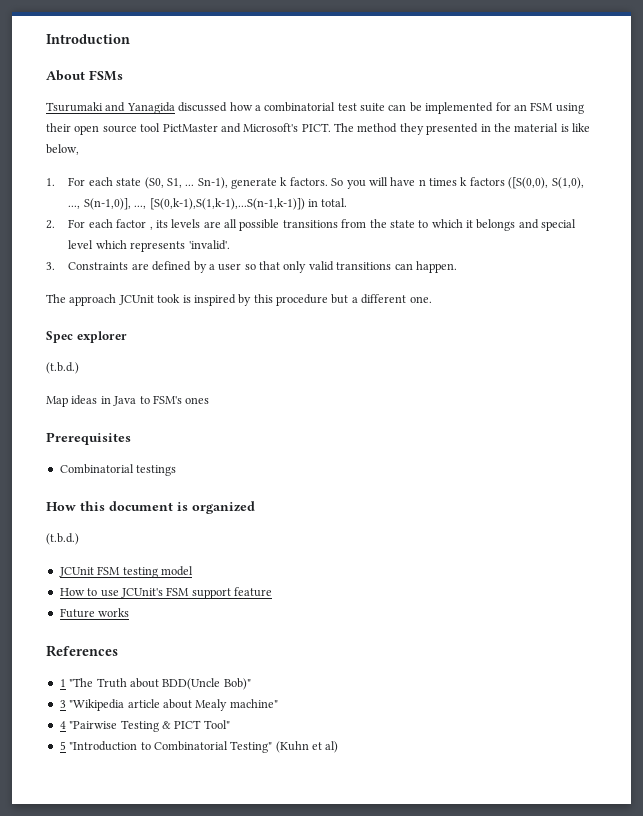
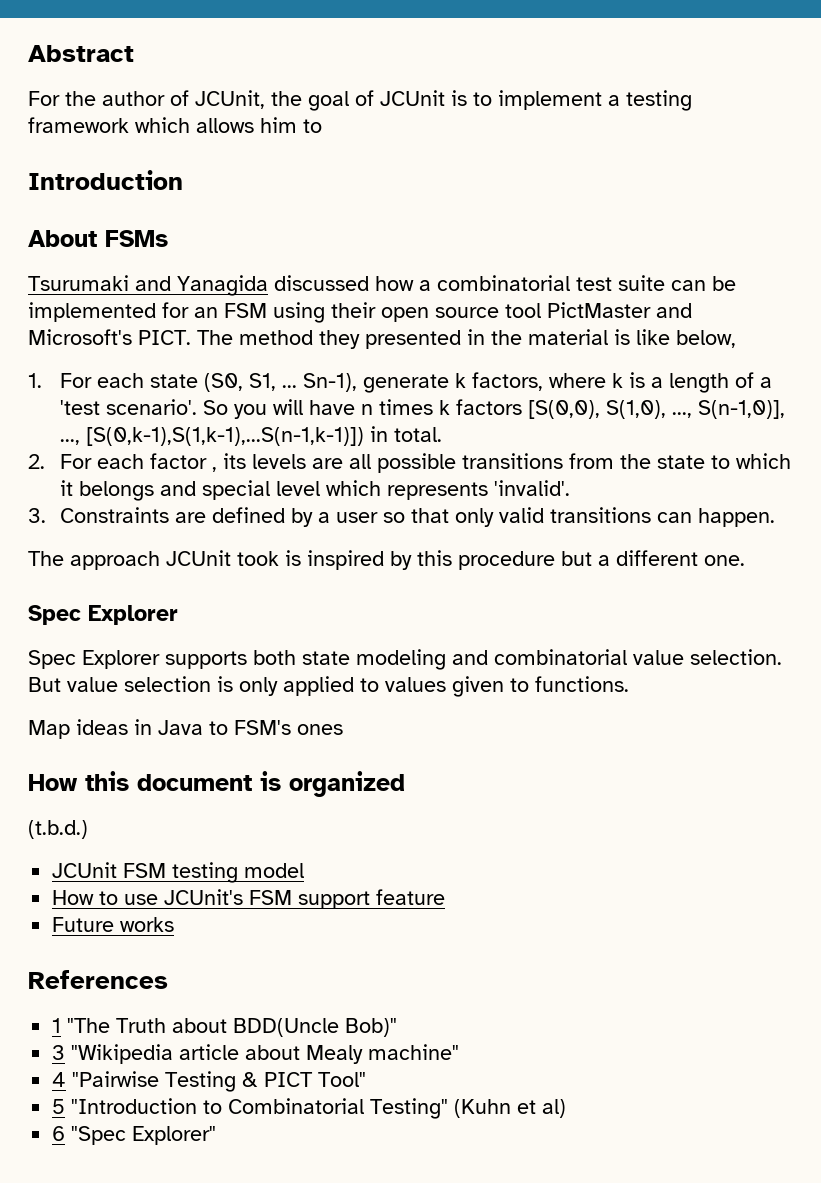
+ Abstract
+ For the author of JCUnit, the goal of JCUnit is to implement a testing framework which allows him to
- Sn-1), generate k factors.
+ Sn-1), generate k factors, where k is a length of a 'test scenario'.
- So you will have n times k factors ([S(0,0), S(1,0), ..., S(n-1,0)], ..., [S(0,k-1),S(1,k-1),...S(n-1,k-1)]) in total.
+ So you will have n times k factors [S(0,0), S(1,0), ..., S(n-1,0)], ..., [S(0,k-1),S(1,k-1),...S(n-1,k-1)]) in total.
  The approach JCUnit took is inspired by this procedure but a different one.
- Spec explorer
- (t.b.d.)
+ Spec Explorer
+ Spec Explorer supports both state modeling and combinatorial value selection. But value selection is only applied to values given to functions.
- Prerequisites
- Combinatorial testings
+ 6 "Spec Explorer"

